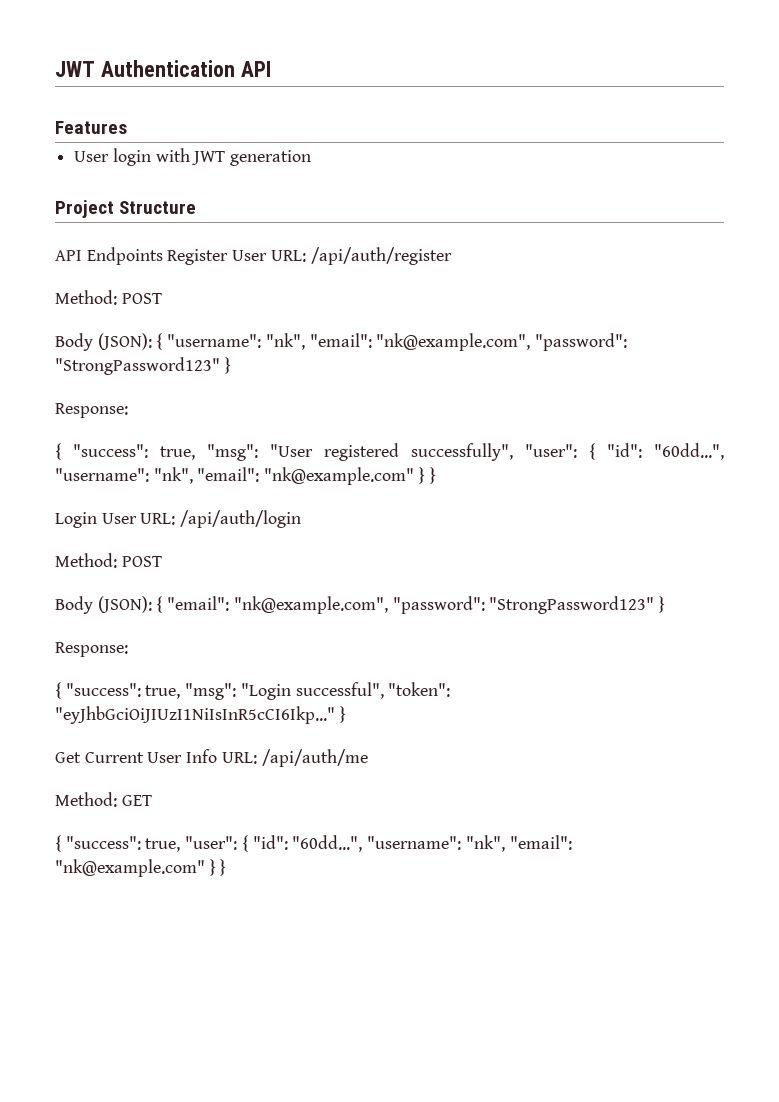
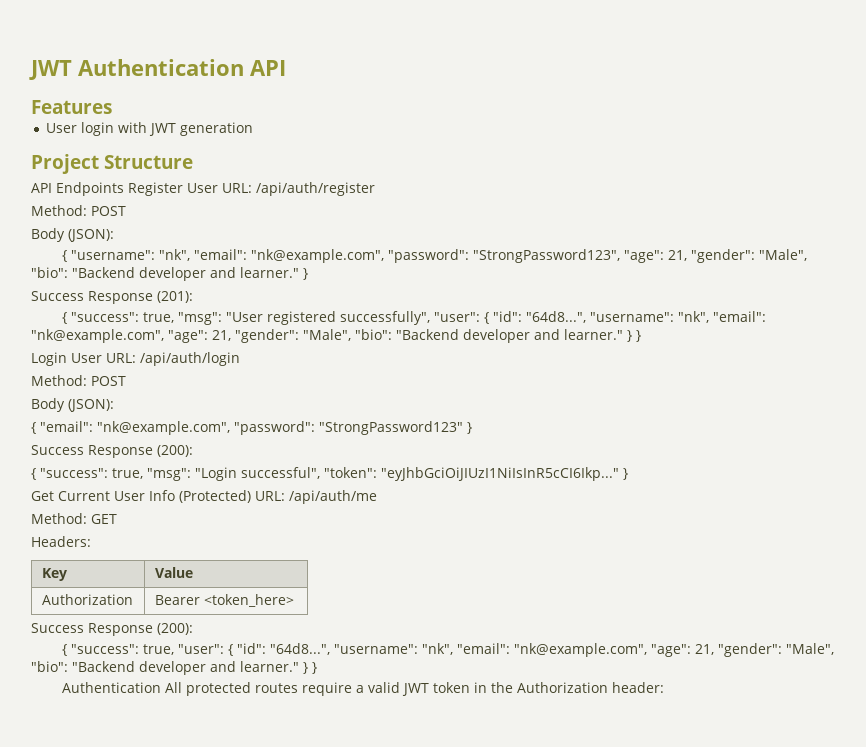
  API Endpoints Register User URL: /api/auth/register
  Method: POST
- Body (JSON): { "username": "nk", "email": "nk@example.com", "password": "StrongPassword123" }
- Response:
+ Body (JSON):
+ { "username": "nk", "email": "nk@example.com", "password": "StrongPassword123", "age": 21, "gender": "Male", "bio": "Backend developer and learner." }
+ Success Response (201):
- { "success": true, "msg": "User registered successfully", "user": { "id": "60dd...", "username": "nk", "email": "nk@example.com" } }
+ { "success": true, "msg": "User registered successfully", "user": { "id": "64d8...", "username": "nk", "email": "nk@example.com", "age": 21, "gender": "Male", "bio": "Backend developer and learner." } }
  Login User URL: /api/auth/login
  Method: POST
- Body (JSON): { "email": "nk@example.com", "password": "StrongPassword123" }
- Response:
+ Body (JSON):
+ { "email": "nk@example.com", "password": "StrongPassword123" }
+ Success Response (200):
- Get Current User Info URL: /api/auth/me
+ Get Current User Info (Protected) URL: /api/auth/me
+ Headers:
+ Key | Value
+ Authorization | Bearer <token_here>
+ Success Response (200):
- { "success": true, "user": { "id": "60dd...", "username": "nk", "email": "nk@example.com" } }
+ { "success": true, "user": { "id": "64d8...", "username": "nk", "email": "nk@example.com", "age": 21, "gender": "Male", "bio": "Backend developer and learner." } }
+ Authentication All protected routes require a valid JWT token in the Authorization header:

